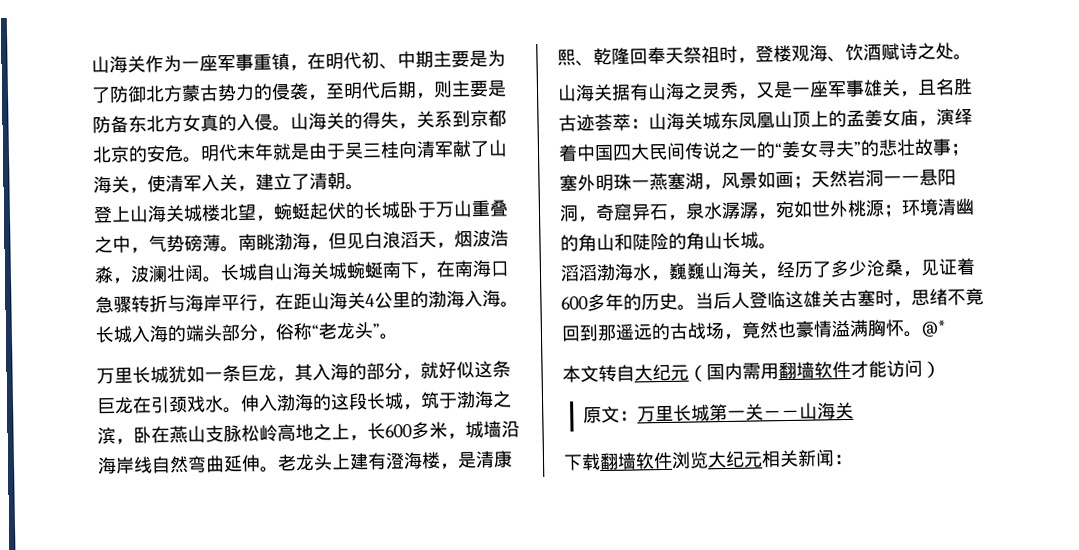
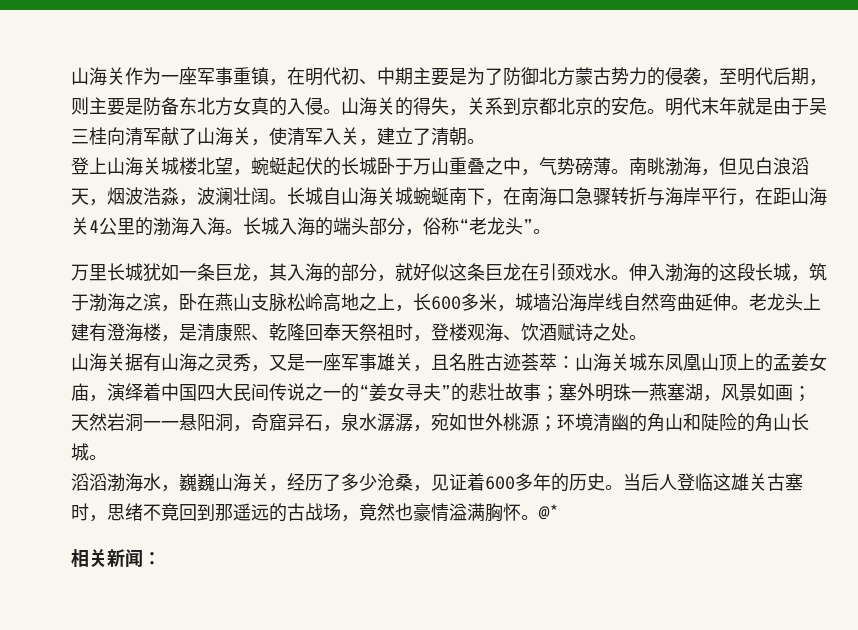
- 本文转自大纪元（国内需用翻墙软件才能访问）
- 原文：万里长城第一关－－山海关
- 下载翻墙软件浏览大纪元相关新闻：
+ 相关新闻：

